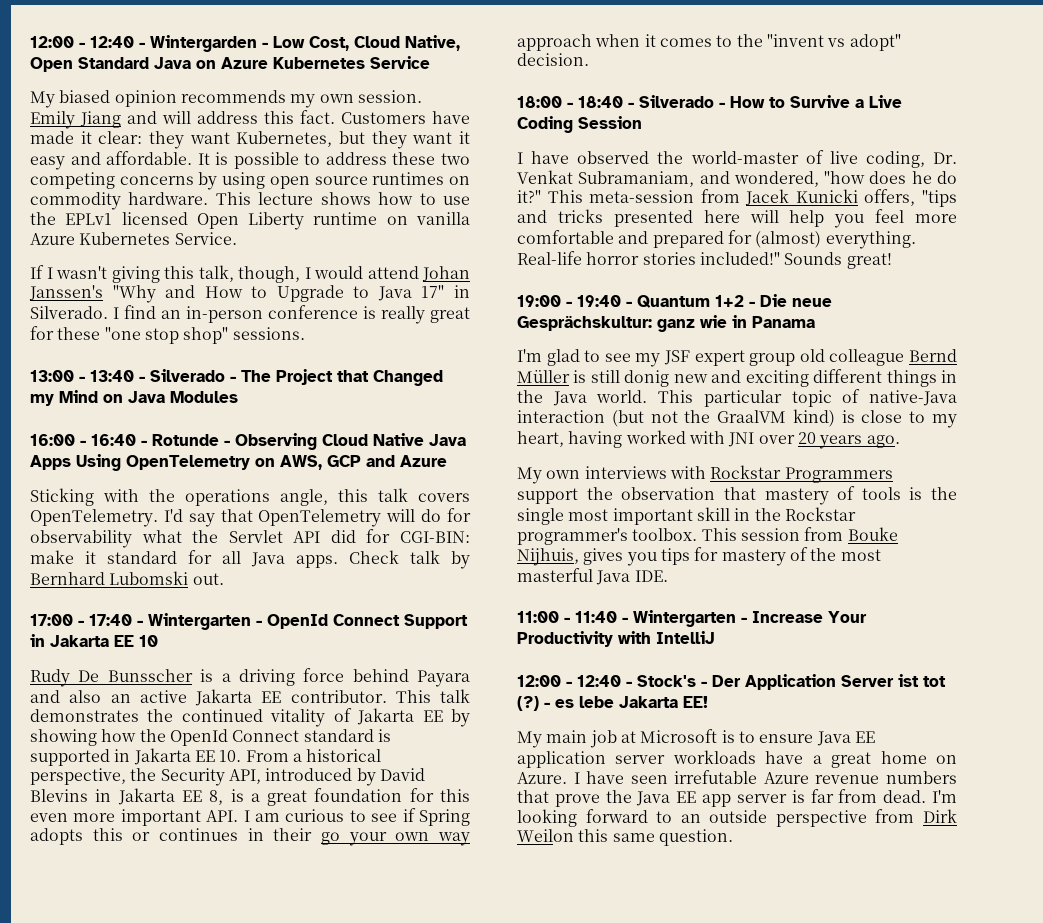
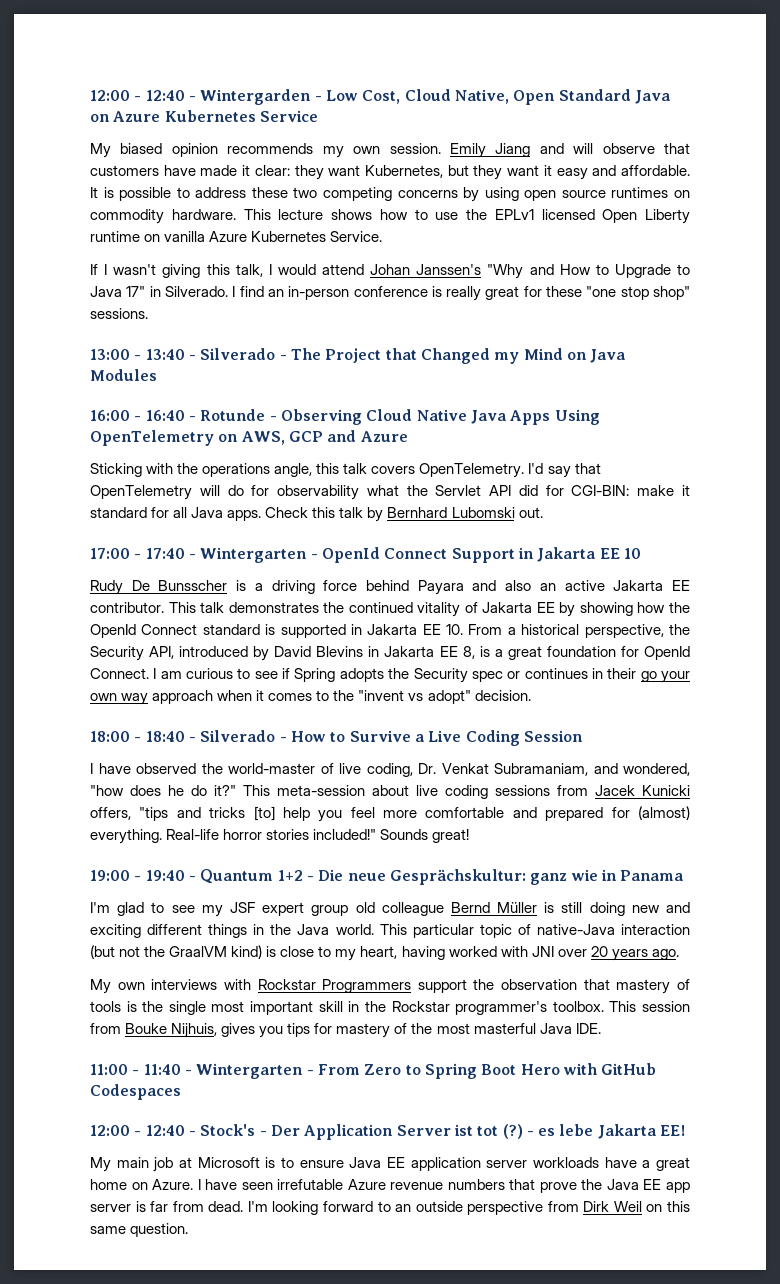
- Emily Jiang and will address this fact. Customers have made it clear: they want Kubernetes, but they want it easy and affordable.
+ Emily Jiang and will observe that customers have made it clear: they want Kubernetes, but they want it easy and affordable.
- If I wasn't giving this talk, though, I would attend Johan Janssen's "Why and How to Upgrade to Java 17" in Silverado.
+ If I wasn't giving this talk, I would attend Johan Janssen's "Why and How to Upgrade to Java 17" in Silverado.
- Check talk by Bernhard Lubomski out.
+ Check this talk by Bernhard Lubomski out.
- This talk demonstrates the continued vitality of Jakarta EE by showing how the OpenId Connect standard is supported in Jakarta EE 10. From a historical perspective, the Security API, introduced by David Blevins in Jakarta EE 8, is a great foundation for this even more important API. I am curious to see if Spring adopts this or continues in their go your own way approach when it comes to the "invent vs adopt" decision.
+ This talk demonstrates the continued vitality of Jakarta EE by showing how the OpenId Connect standard is supported in Jakarta EE 10. From a historical perspective, the Security API, introduced by David Blevins in Jakarta EE 8, is a great foundation for OpenId Connect. I am curious to see if Spring adopts the Security spec or continues in their go your own way approach when it comes to the "invent vs adopt" decision.
- This meta-session from Jacek Kunicki offers, "tips and tricks presented here will help you feel more comfortable and prepared for (almost) everything.
+ This meta-session about live coding sessions from Jacek Kunicki offers, "tips and tricks [to] help you feel more comfortable and prepared for (almost) everything.
- I'm glad to see my JSF expert group old colleague Bernd Müller is still donig new and exciting different things in the Java world.
+ I'm glad to see my JSF expert group old colleague Bernd Müller is still doing new and exciting different things in the Java world.
- 11:00 - 11:40 - Wintergarten - Increase Your Productivity with IntelliJ
+ 11:00 - 11:40 - Wintergarten - From Zero to Spring Boot Hero with GitHub Codespaces
- I'm looking forward to an outside perspective from Dirk Weilon this same question.
+ I'm looking forward to an outside perspective from Dirk Weil on this same question.

